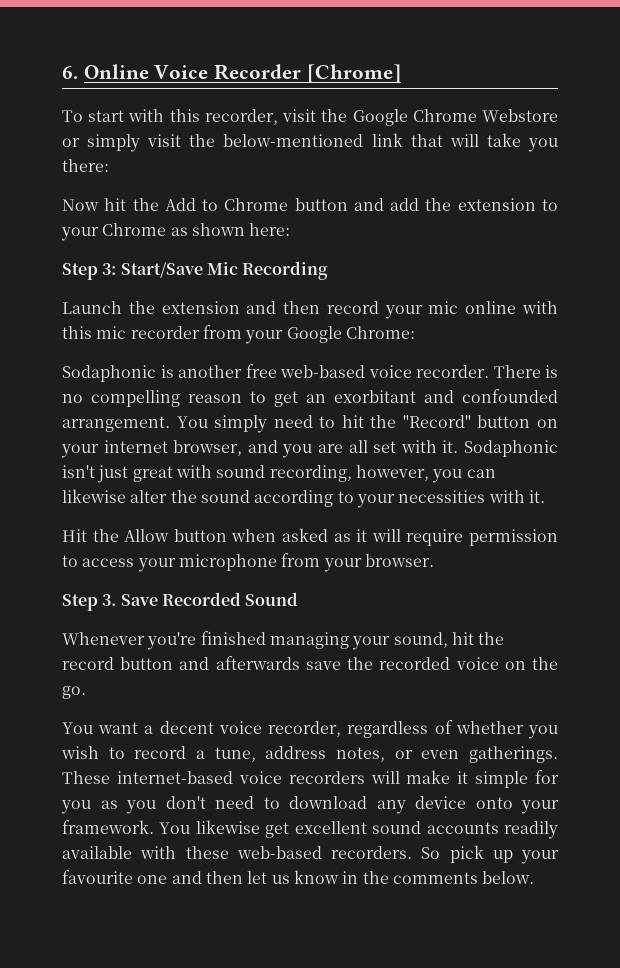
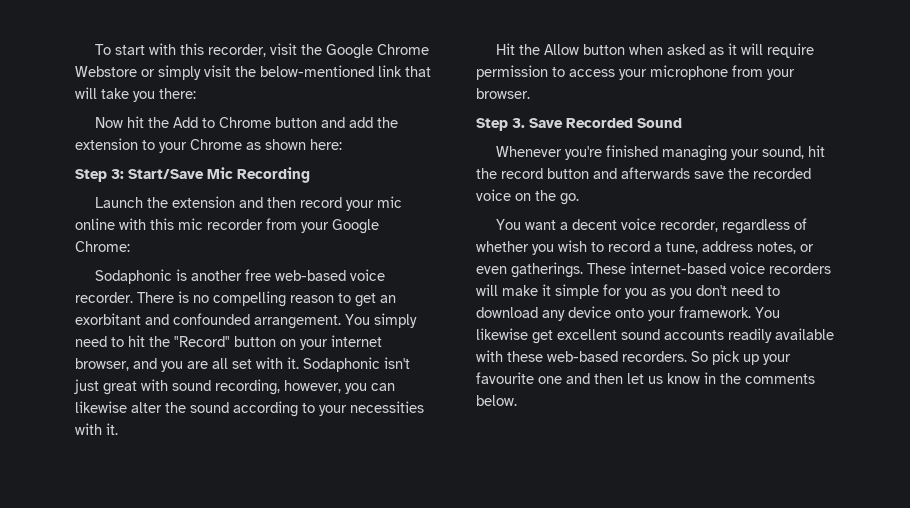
- 6. Online Voice Recorder [Chrome]

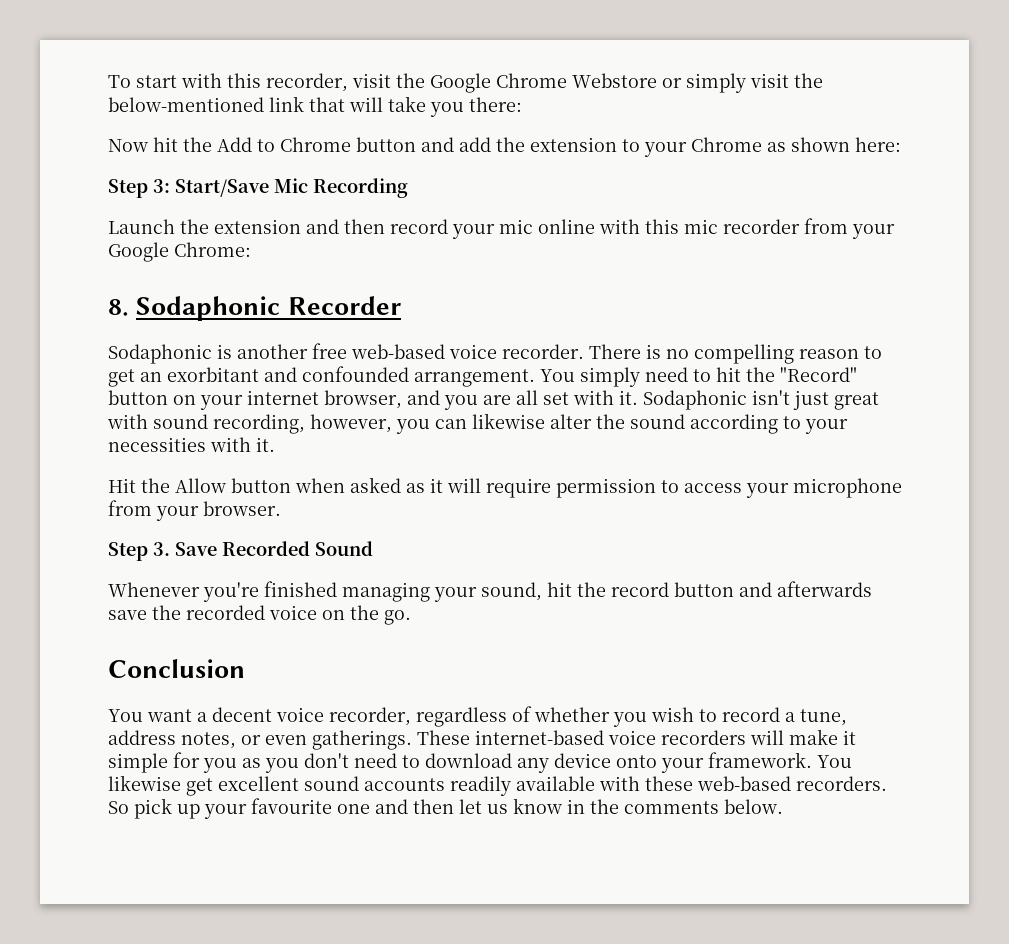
+ 8. Sodaphonic Recorder
+ Conclusion

